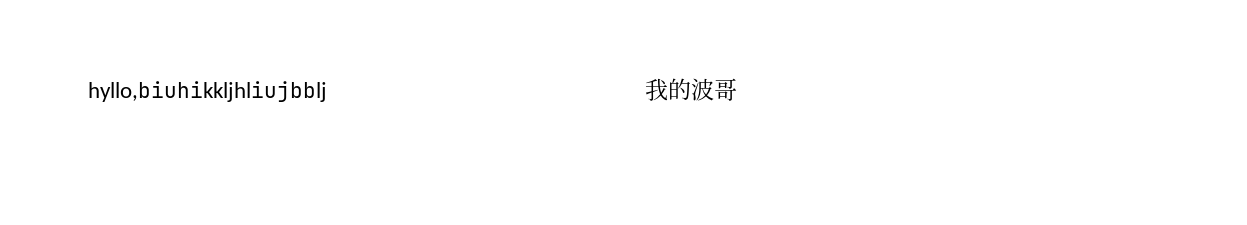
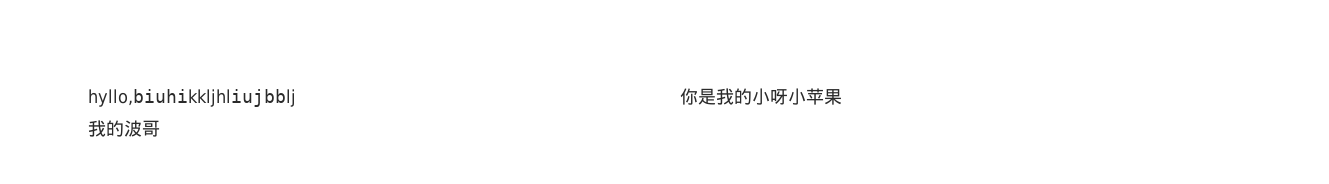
+ 你是我的小呀小苹果

